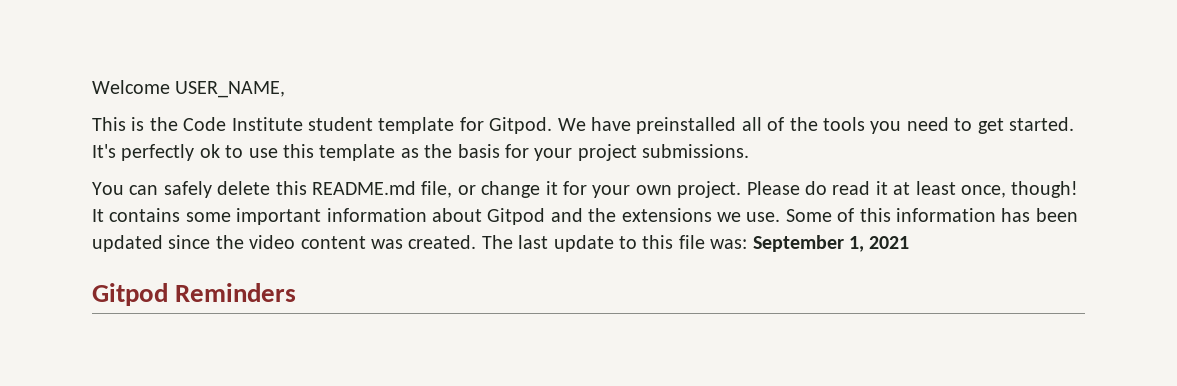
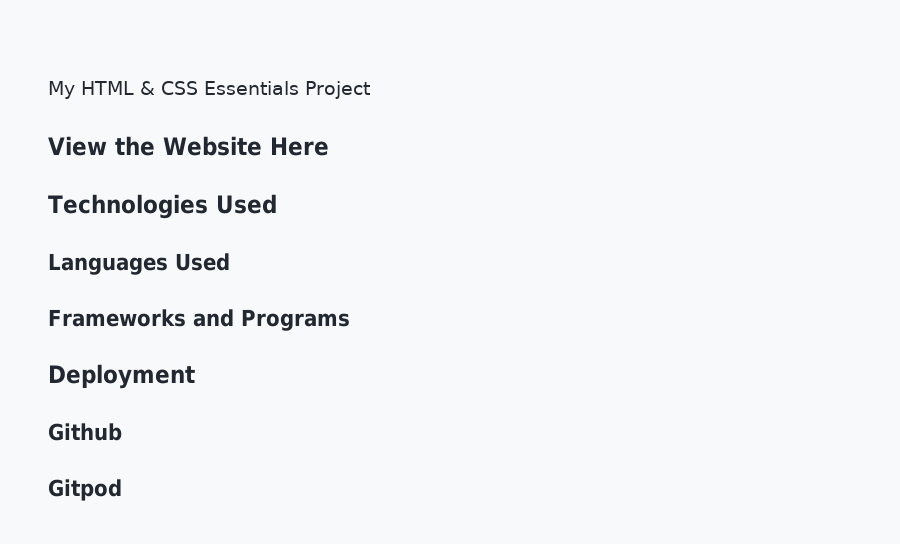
- Welcome USER_NAME,
- This is the Code Institute student template for Gitpod. We have preinstalled all of the tools you need to get started. It's perfectly ok to use this template as the basis for your project submissions.
- You can safely delete this README.md file, or change it for your own project. Please do read it at least once, though! It contains some important information about Gitpod and the extensions we use. Some of this information has been updated since the video content was created. The last update to this file was: September 1, 2021
- Gitpod Reminders
+ My HTML & CSS Essentials Project
+ View the Website Here
+ Technologies Used
+ Languages Used
+ Frameworks and Programs
+ Deployment
+ Github
+ Gitpod

